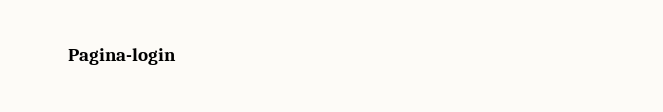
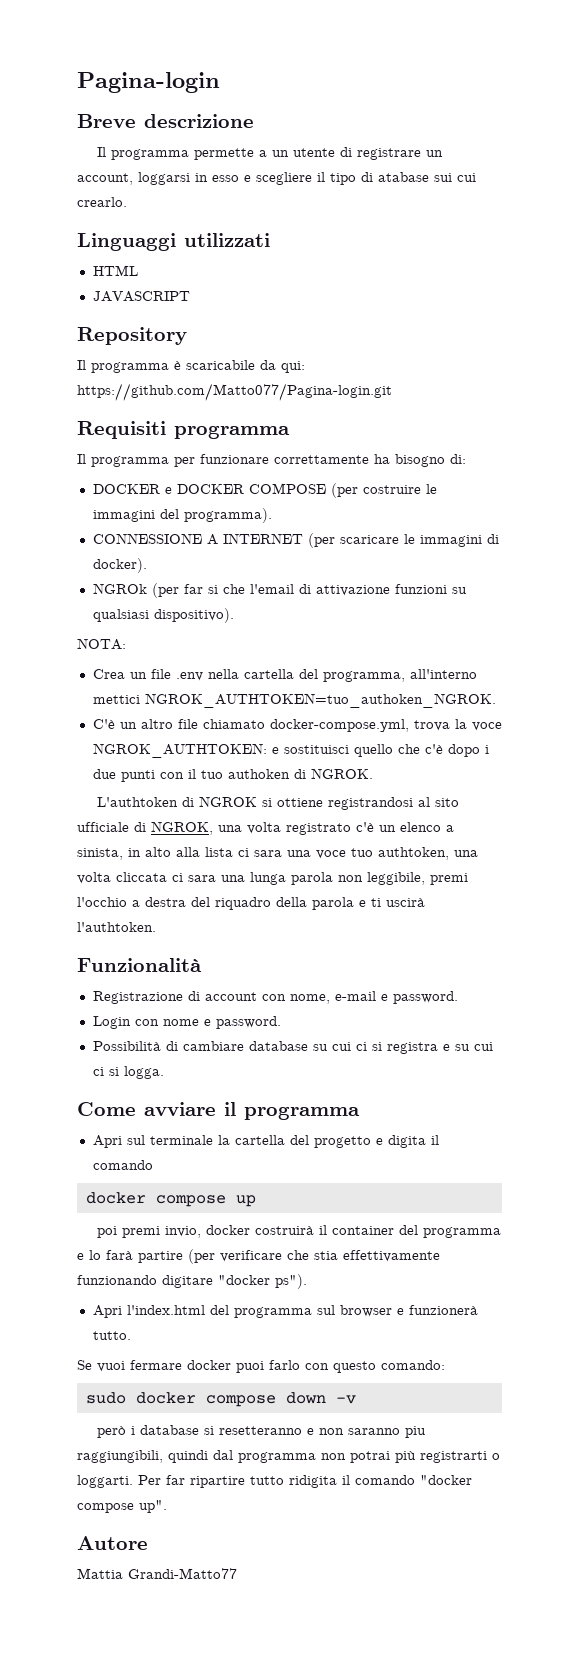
+ Breve descrizione
+ Il programma permette a un utente di registrare un account, loggarsi in esso e scegliere il tipo di atabase sui cui crearlo.
+ Linguaggi utilizzati
+ HTML
+ JAVASCRIPT
+ Repository
+ Il programma è scaricabile da qui: https://github.com/Matto077/Pagina-login.git
+ Requisiti programma
+ Il programma per funzionare correttamente ha bisogno di:
+ DOCKER e DOCKER COMPOSE (per costruire le immagini del programma).
+ CONNESSIONE A INTERNET (per scaricare le immagini di docker).
+ NGROk (per far si che l'email di attivazione funzioni su qualsiasi dispositivo).
+ NOTA:
+ Crea un file .env nella cartella del programma, all'interno mettici NGROK_AUTHTOKEN=tuo_authoken_NGROK.
+ C'è un altro file chiamato docker-compose.yml, trova la voce NGROK_AUTHTOKEN: e sostituisci quello che c'è dopo i due punti con il tuo authoken di NGROK.
+ L'authtoken di NGROK si ottiene registrandosi al sito ufficiale di NGROK, una volta registrato c'è un elenco a sinista, in alto alla lista ci sara una voce tuo authtoken, una volta cliccata ci sara una lunga parola non leggibile, premi l'occhio a destra del riquadro della parola e ti uscirà l'authtoken.
+ Funzionalità
+ Registrazione di account con nome, e-mail e password.
+ Login con nome e password.
+ Possibilità di cambiare database su cui ci si registra e su cui ci si logga.
+ Come avviare il programma
+ Apri sul terminale la cartella del progetto e digita il comando
+ docker compose up
+ poi premi invio, docker costruirà il container del programma e lo farà partire (per verificare che stia effettivamente funzionando digitare "docker ps").
+ Apri l'index.html del programma sul browser e funzionerà tutto.
+ Se vuoi fermare docker puoi farlo con questo comando:
+ sudo docker compose down -v
+ però i database si resetteranno e non saranno piu raggiungibili, quindi dal programma non potrai più registrarti o loggarti. Per far ripartire tutto ridigita il comando "docker compose up".
+ Autore
+ Mattia Grandi-Matto77

